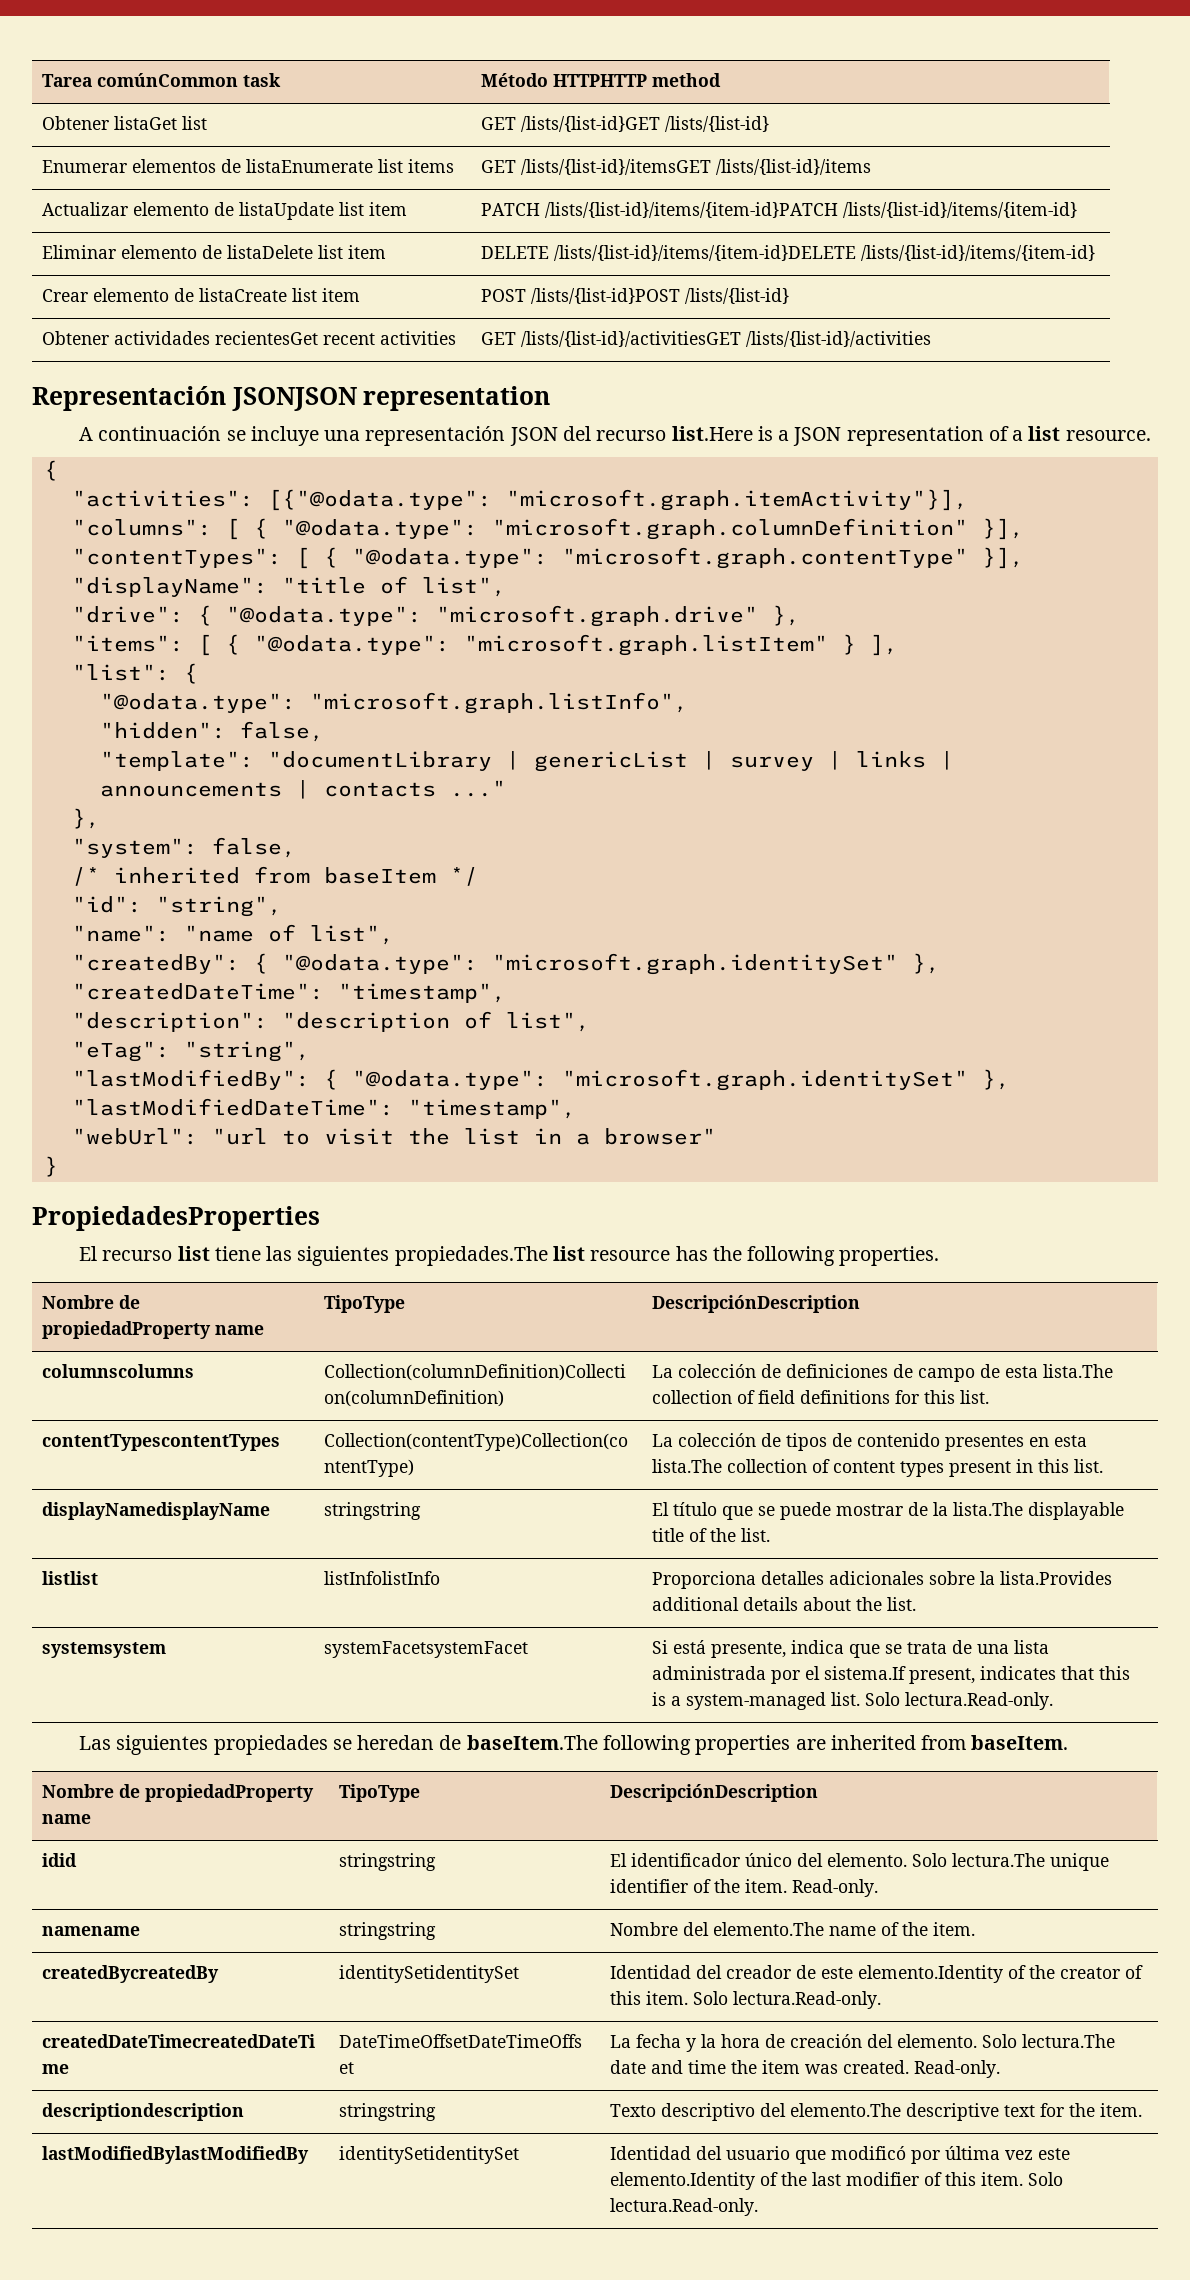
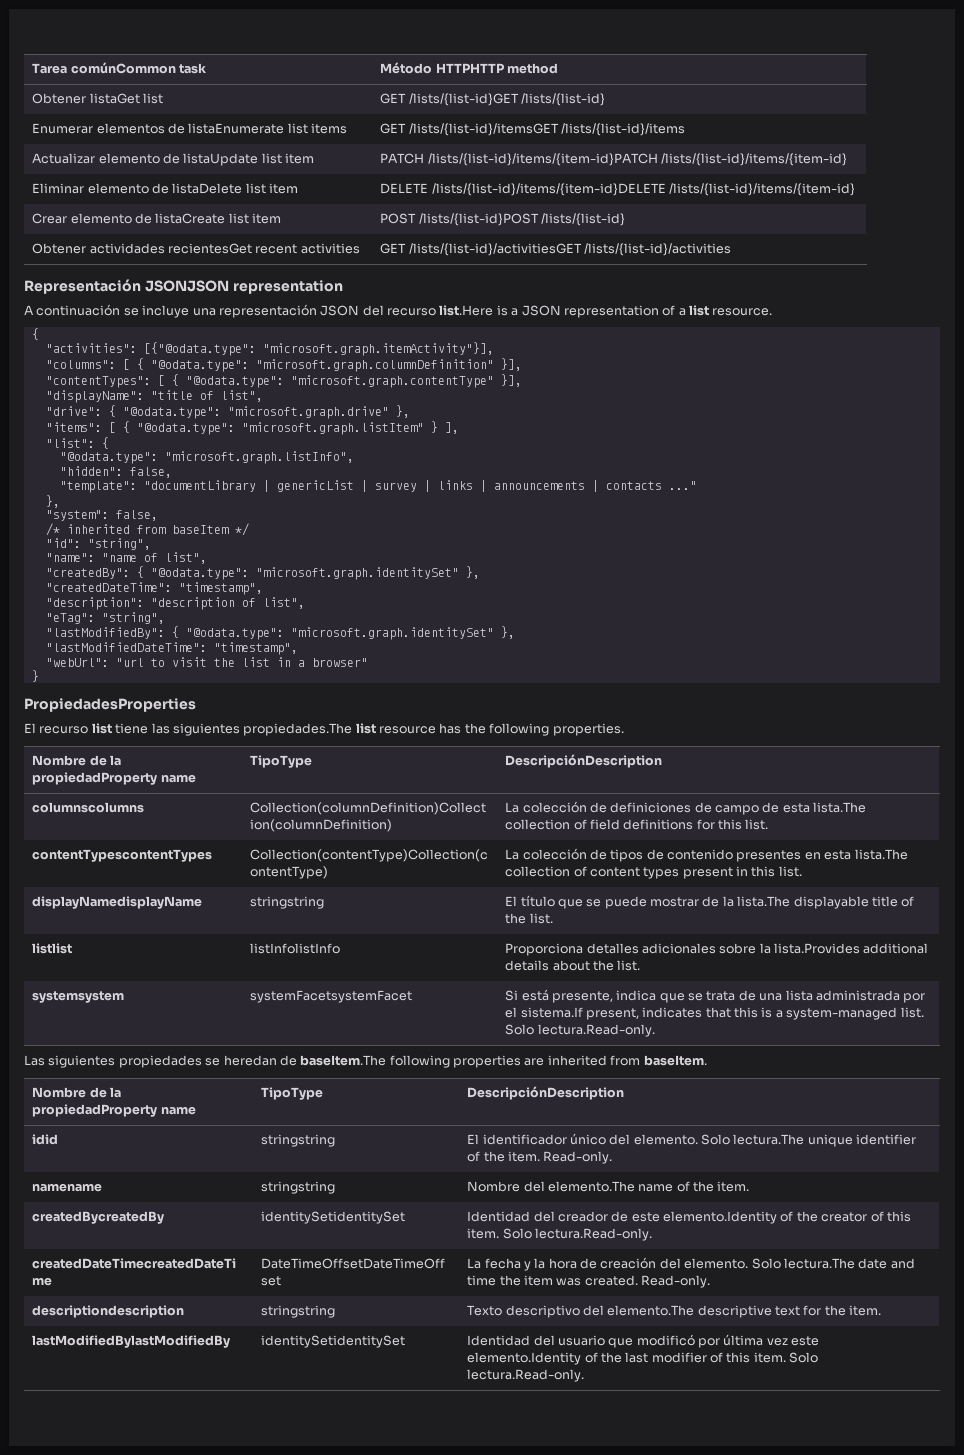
  El recurso list tiene las siguientes propiedades.The list resource has the following properties.
- Nombre de propiedadProperty name | TipoType | DescripciónDescription
+ Nombre de la propiedadProperty name | TipoType | DescripciónDescription
  Las siguientes propiedades se heredan de baseItem.The following properties are inherited from baseItem.
- Nombre de propiedadProperty name | TipoType | DescripciónDescription
+ Nombre de la propiedadProperty name | TipoType | DescripciónDescription

